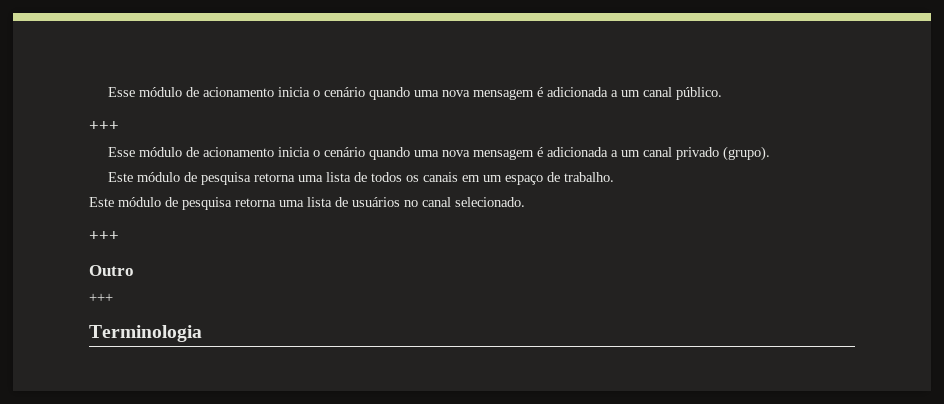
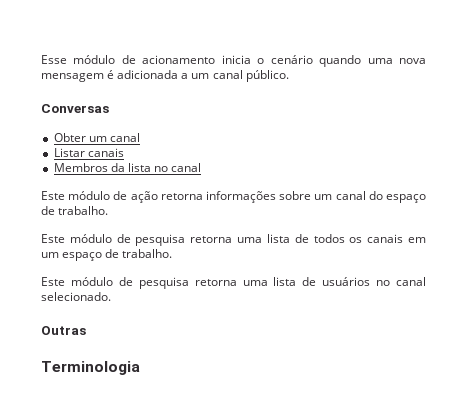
  Esse módulo de acionamento inicia o cenário quando uma nova mensagem é adicionada a um canal público.
- +++
- Esse módulo de acionamento inicia o cenário quando uma nova mensagem é adicionada a um canal privado (grupo).
+ Conversas
+ Obter um canal
+ Listar canais
+ Membros da lista no canal
+ Este módulo de ação retorna informações sobre um canal do espaço de trabalho.
  Este módulo de pesquisa retorna uma lista de usuários no canal selecionado.
- +++
- Outro
- +++
+ Outras

